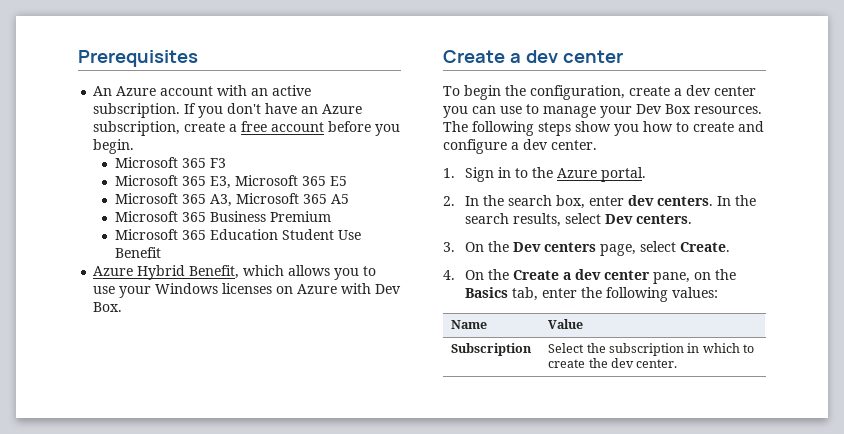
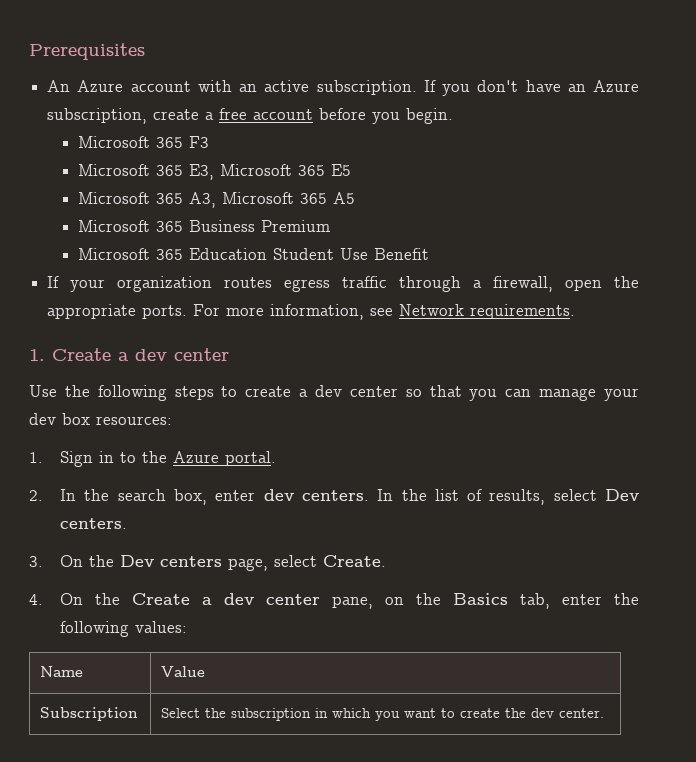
- Azure Hybrid Benefit, which allows you to use your Windows licenses on Azure with Dev Box.
- Create a dev center
- To begin the configuration, create a dev center you can use to manage your Dev Box resources. The following steps show you how to create and configure a dev center.
+ If your organization routes egress traffic through a firewall, open the appropriate ports. For more information, see Network requirements.
+ 1. Create a dev center
+ Use the following steps to create a dev center so that you can manage your dev box resources:
- In the search results, select Dev centers.
+ In the list of results, select Dev centers.
- Subscription | Select the subscription in which to create the dev center.
+ Subscription | Select the subscription in which you want to create the dev center.

